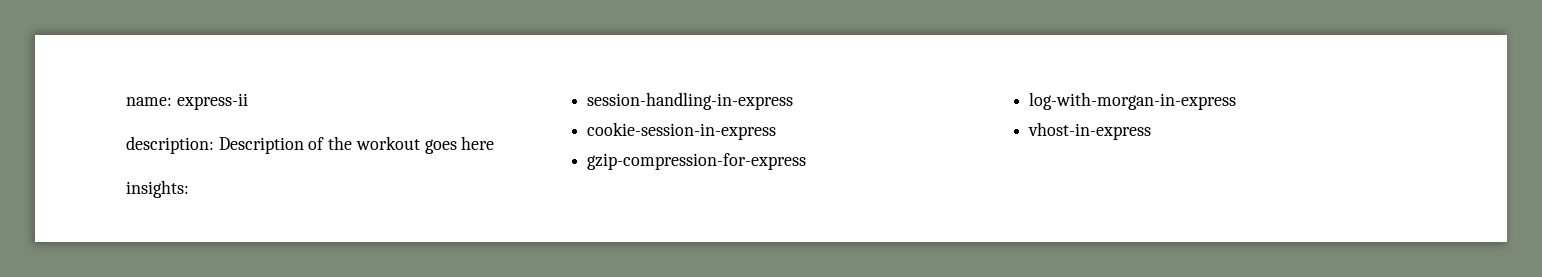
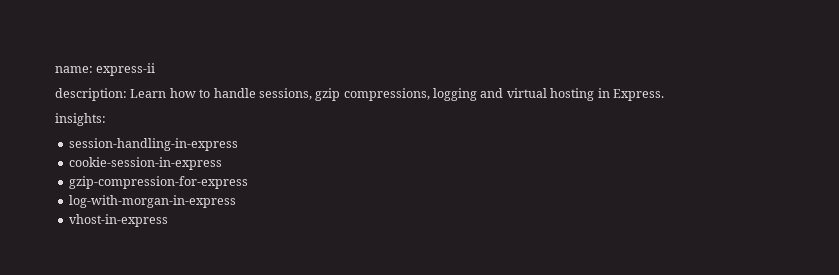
- description: Description of the workout goes here
+ description: Learn how to handle sessions, gzip compressions, logging and virtual hosting in Express.

